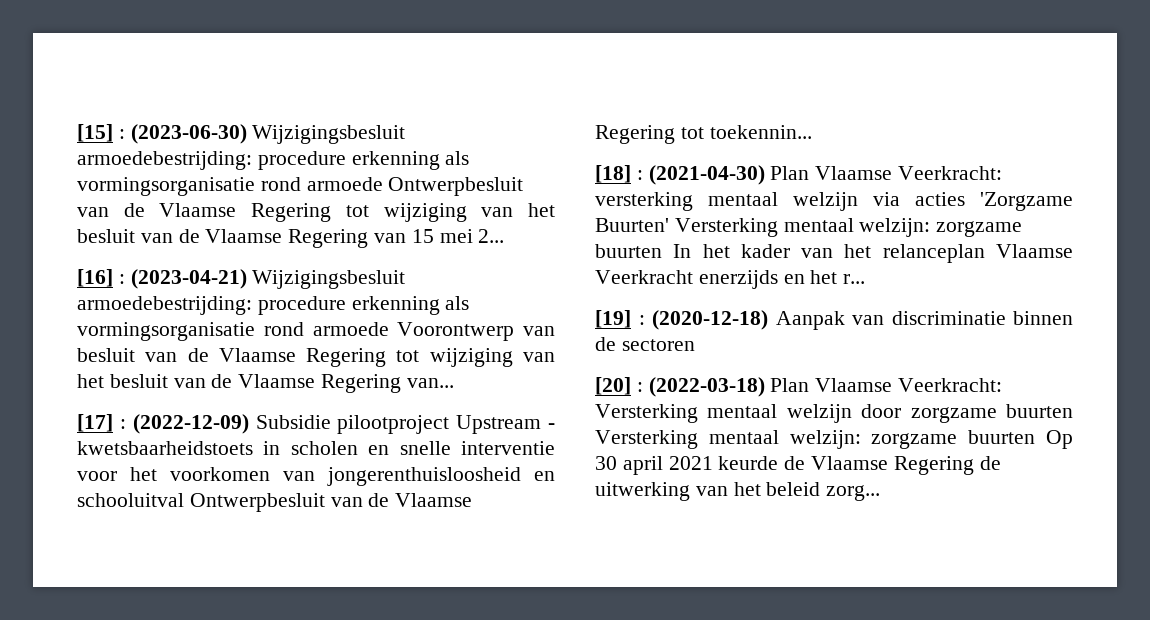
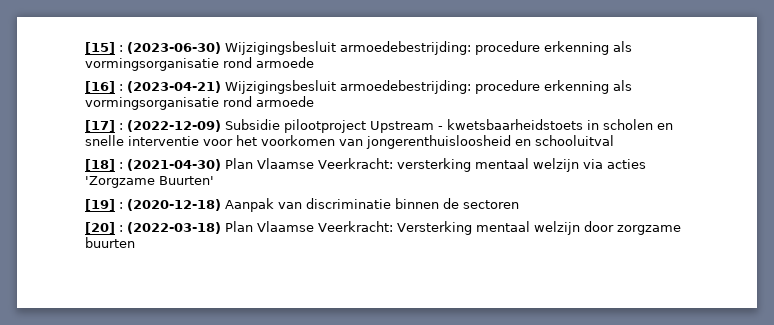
- [15] : (2023-06-30) Wijzigingsbesluit armoedebestrijding: procedure erkenning als vormingsorganisatie rond armoede Ontwerpbesluit van de Vlaamse Regering tot wijziging van het besluit van de Vlaamse Regering van 15 mei 2...
+ [15] : (2023-06-30) Wijzigingsbesluit armoedebestrijding: procedure erkenning als vormingsorganisatie rond armoede
- [16] : (2023-04-21) Wijzigingsbesluit armoedebestrijding: procedure erkenning als vormingsorganisatie rond armoede Voorontwerp van besluit van de Vlaamse Regering tot wijziging van het besluit van de Vlaamse Regering van...
+ [16] : (2023-04-21) Wijzigingsbesluit armoedebestrijding: procedure erkenning als vormingsorganisatie rond armoede
- [17] : (2022-12-09) Subsidie pilootproject Upstream - kwetsbaarheidstoets in scholen en snelle interventie voor het voorkomen van jongerenthuisloosheid en schooluitval Ontwerpbesluit van de Vlaamse Regering tot toekennin...
+ [17] : (2022-12-09) Subsidie pilootproject Upstream - kwetsbaarheidstoets in scholen en snelle interventie voor het voorkomen van jongerenthuisloosheid en schooluitval
- [18] : (2021-04-30) Plan Vlaamse Veerkracht: versterking mentaal welzijn via acties 'Zorgzame Buurten' Versterking mentaal welzijn: zorgzame buurten In het kader van het relanceplan Vlaamse Veerkracht enerzijds en het r...
+ [18] : (2021-04-30) Plan Vlaamse Veerkracht: versterking mentaal welzijn via acties 'Zorgzame Buurten'
- [20] : (2022-03-18) Plan Vlaamse Veerkracht: Versterking mentaal welzijn door zorgzame buurten Versterking mentaal welzijn: zorgzame buurten Op 30 april 2021 keurde de Vlaamse Regering de uitwerking van het beleid zorg...
+ [20] : (2022-03-18) Plan Vlaamse Veerkracht: Versterking mentaal welzijn door zorgzame buurten

